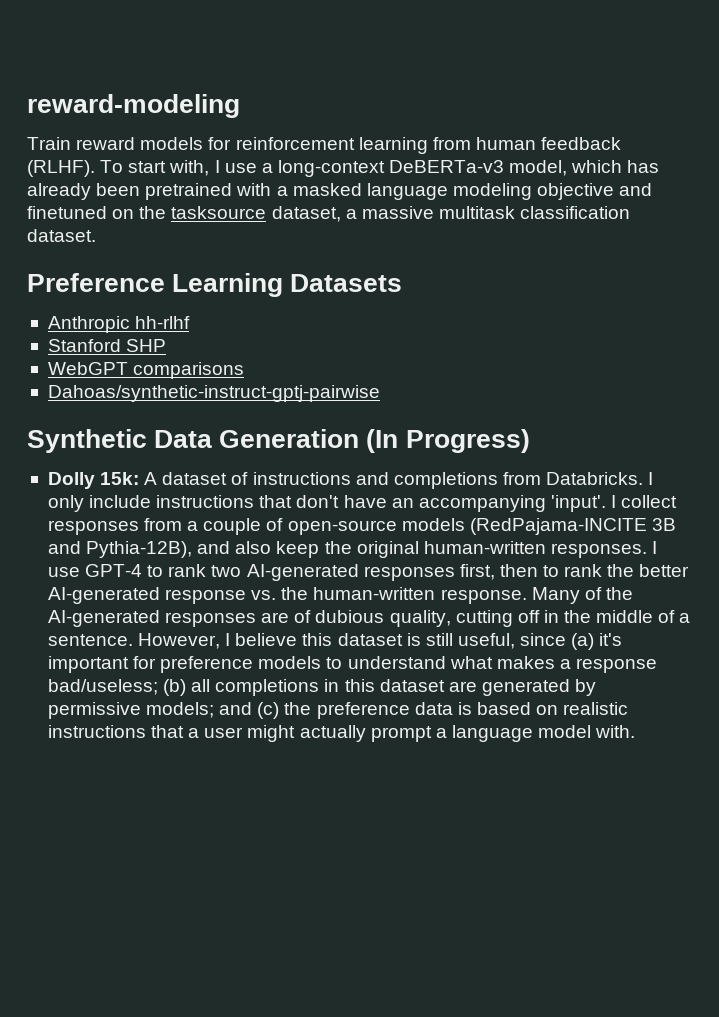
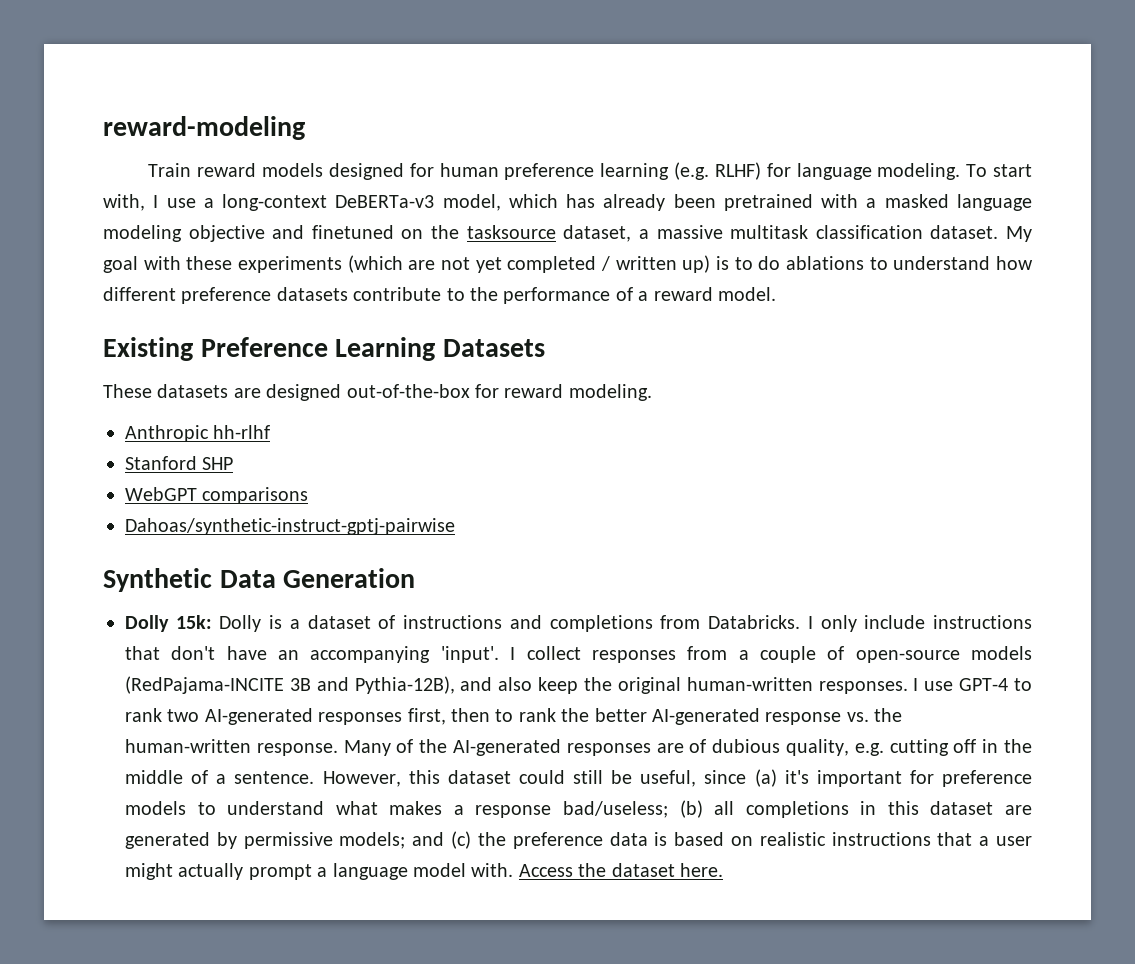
- Train reward models for reinforcement learning from human feedback (RLHF).
+ Train reward models designed for human preference learning (e.g. RLHF) for language modeling.
- To start with, I use a long-context DeBERTa-v3 model, which has already been pretrained with a masked language modeling objective and finetuned on the tasksource dataset, a massive multitask classification dataset.
- Preference Learning Datasets
+ To start with, I use a long-context DeBERTa-v3 model, which has already been pretrained with a masked language modeling objective and finetuned on the tasksource dataset, a massive multitask classification dataset. My goal with these experiments (which are not yet completed / written up) is to do ablations to understand how different preference datasets contribute to the performance of a reward model.
+ Existing Preference Learning Datasets
+ These datasets are designed out-of-the-box for reward modeling.
- Synthetic Data Generation (In Progress)
+ Synthetic Data Generation
- Dolly 15k: A dataset of instructions and completions from Databricks.
+ Dolly 15k: Dolly is a dataset of instructions and completions from Databricks.
- Many of the AI-generated responses are of dubious quality, cutting off in the middle of a sentence.
+ Many of the AI-generated responses are of dubious quality, e.g. cutting off in the middle of a sentence.
- However, I believe this dataset is still useful, since (a) it's important for preference models to understand what makes a response bad/useless; (b) all completions in this dataset are generated by permissive models; and (c) the preference data is based on realistic instructions that a user might actually prompt a language model with.
+ However, this dataset could still be useful, since (a) it's important for preference models to understand what makes a response bad/useless; (b) all completions in this dataset are generated by permissive models; and (c) the preference data is based on realistic instructions that a user might actually prompt a language model with.
+ Access the dataset here.

